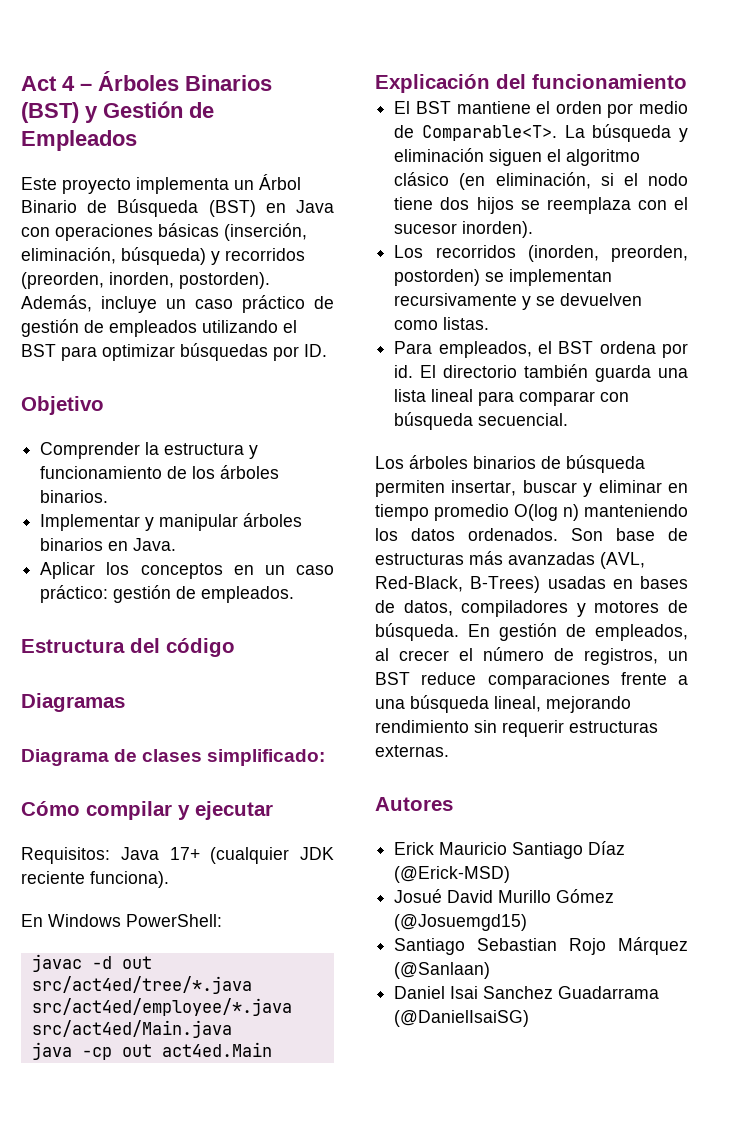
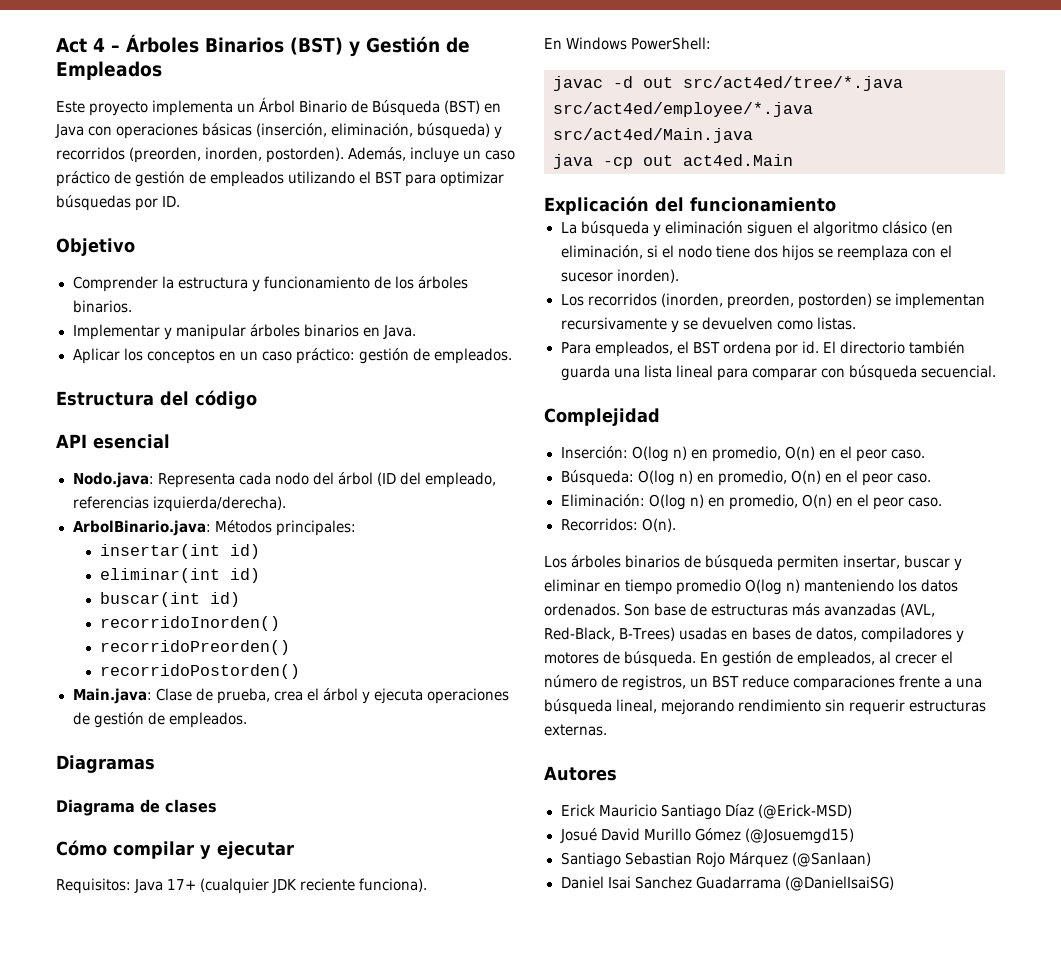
+ API esencial
+ Nodo.java: Representa cada nodo del árbol (ID del empleado, referencias izquierda/derecha).
+ ArbolBinario.java: Métodos principales:
+ insertar(int id)
+ eliminar(int id)
+ buscar(int id)
+ recorridoInorden()
+ recorridoPreorden()
+ recorridoPostorden()
+ Main.java: Clase de prueba, crea el árbol y ejecuta operaciones de gestión de empleados.
- Diagrama de clases simplificado:
+ Diagrama de clases
- El BST mantiene el orden por medio de Comparable<T>.
+ Complejidad
+ Inserción: O(log n) en promedio, O(n) en el peor caso.
+ Búsqueda: O(log n) en promedio, O(n) en el peor caso.
+ Eliminación: O(log n) en promedio, O(n) en el peor caso.
+ Recorridos: O(n).

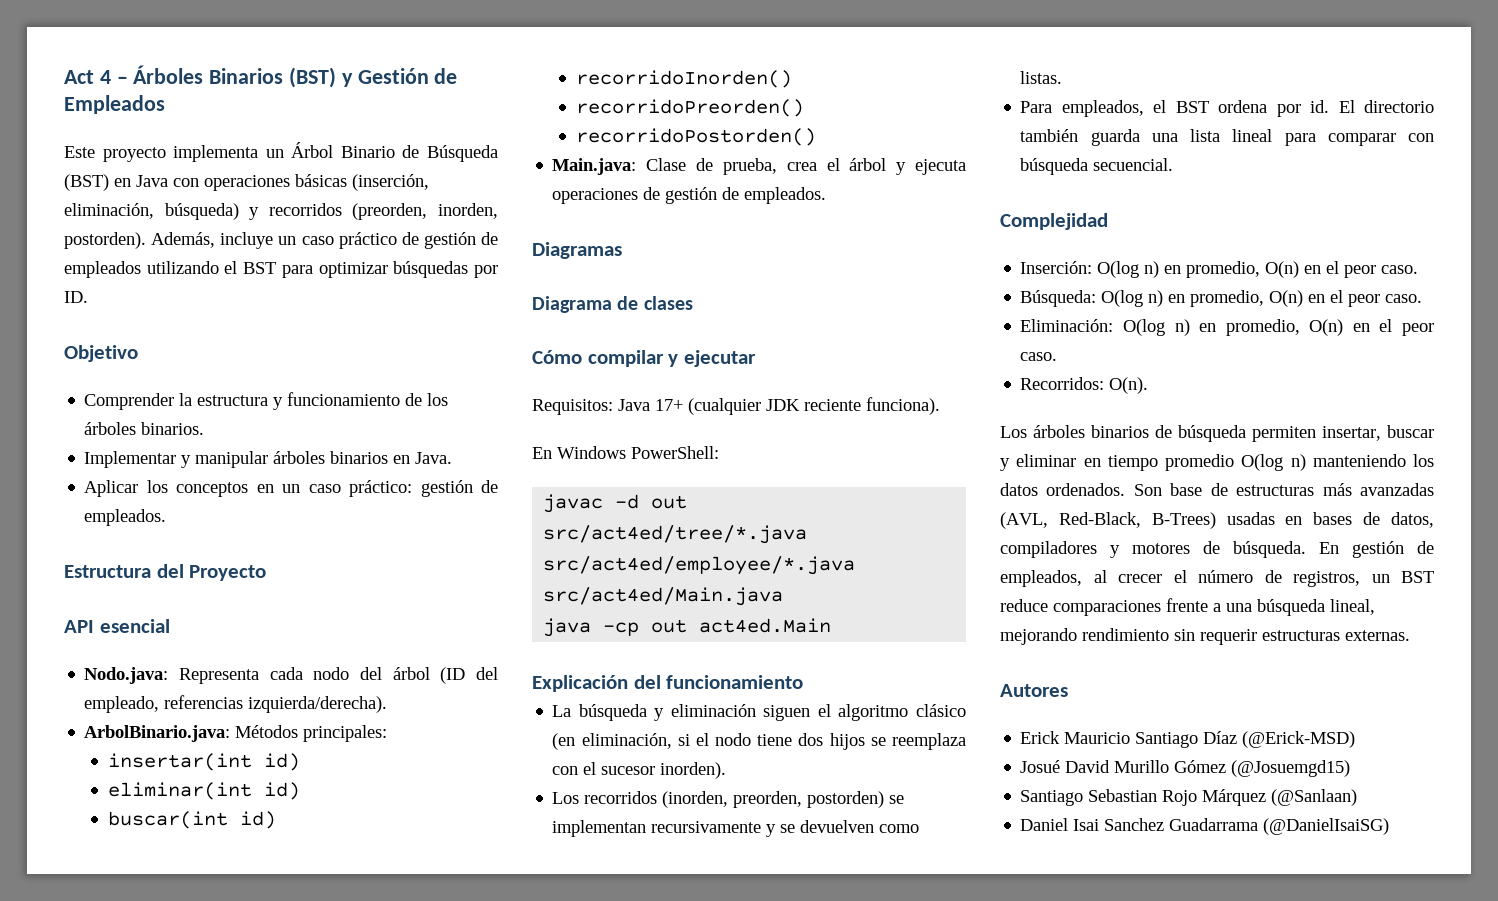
- Estructura del código
+ Estructura del Proyecto

